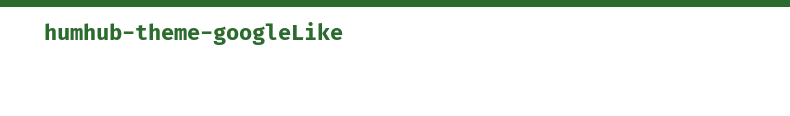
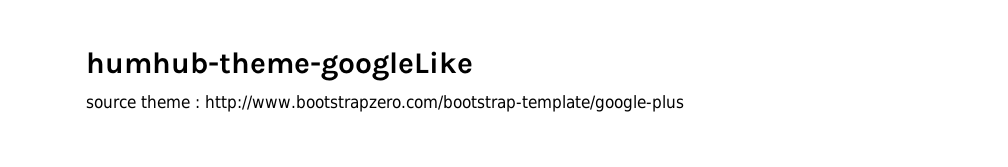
+ source theme : http://www.bootstrapzero.com/bootstrap-template/google-plus

